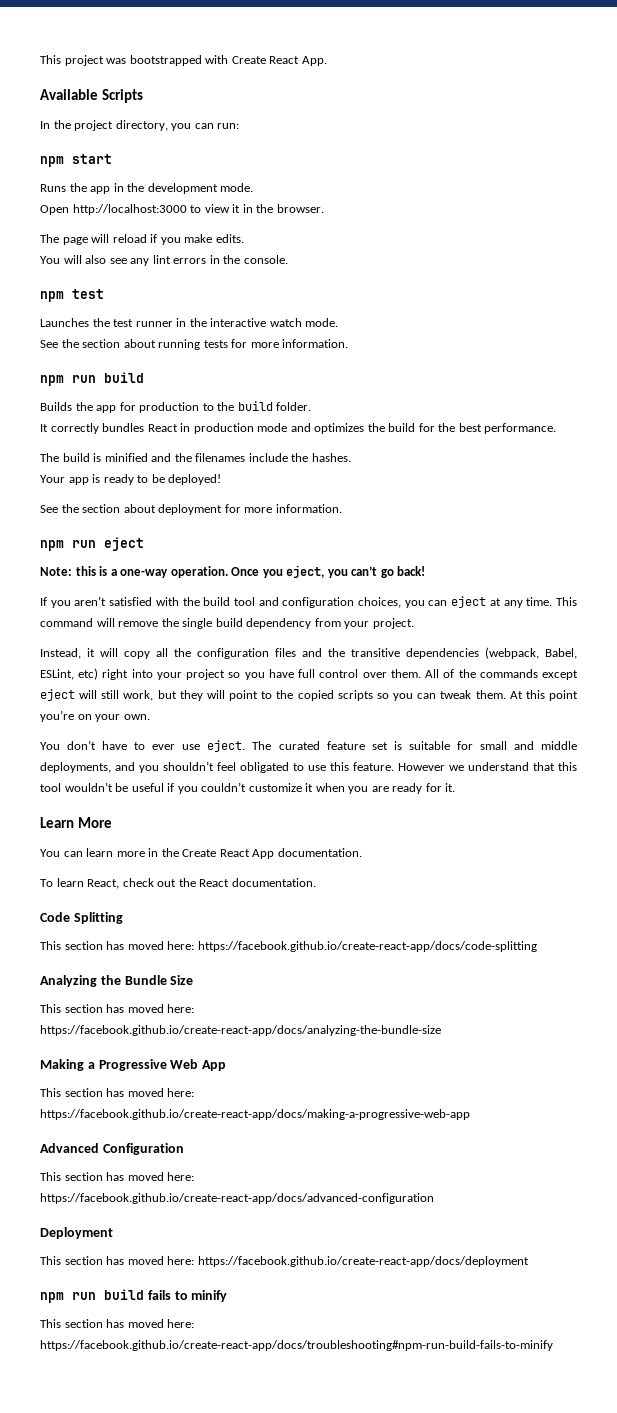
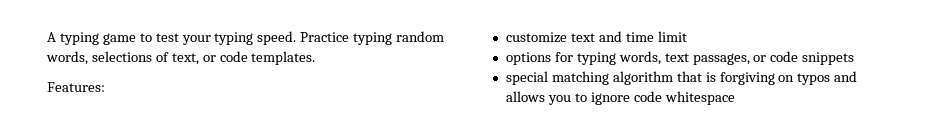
- This project was bootstrapped with Create React App.
- Available Scripts
- In the project directory, you can run:
- npm start
- Runs the app in the development mode.
- Open http://localhost:3000 to view it in the browser.
- The page will reload if you make edits.
- You will also see any lint errors in the console.
- npm test
- Launches the test runner in the interactive watch mode.
- See the section about running tests for more information.
- npm run build
- Builds the app for production to the build folder.
- It correctly bundles React in production mode and optimizes the build for the best performance.
- The build is minified and the filenames include the hashes.
- Your app is ready to be deployed!
- See the section about deployment for more information.
- npm run eject
- Note: this is a one-way operation. Once you eject, you can’t go back!
- If you aren’t satisfied with the build tool and configuration choices, you can eject at any time. This command will remove the single build dependency from your project.
- Instead, it will copy all the configuration files and the transitive dependencies (webpack, Babel, ESLint, etc) right into your project so you have full control over them. All of the commands except eject will still work, but they will point to the copied scripts so you can tweak them. At this point you’re on your own.
- You don’t have to ever use eject. The curated feature set is suitable for small and middle deployments, and you shouldn’t feel obligated to use this feature. However we understand that this tool wouldn’t be useful if you couldn’t customize it when you are ready for it.
- Learn More
- You can learn more in the Create React App documentation.
- To learn React, check out the React documentation.
- Code Splitting
- This section has moved here: https://facebook.github.io/create-react-app/docs/code-splitting
- Analyzing the Bundle Size
- This section has moved here: https://facebook.github.io/create-react-app/docs/analyzing-the-bundle-size
- Making a Progressive Web App
- This section has moved here: https://facebook.github.io/create-react-app/docs/making-a-progressive-web-app
- Advanced Configuration
- This section has moved here: https://facebook.github.io/create-react-app/docs/advanced-configuration
- Deployment
- This section has moved here: https://facebook.github.io/create-react-app/docs/deployment
- npm run build fails to minify
- This section has moved here: https://facebook.github.io/create-react-app/docs/troubleshooting#npm-run-build-fails-to-minify
+ A typing game to test your typing speed. Practice typing random words, selections of text, or code templates.
+ Features:
+ customize text and time limit
+ options for typing words, text passages, or code snippets
+ special matching algorithm that is forgiving on typos and allows you to ignore code whitespace

